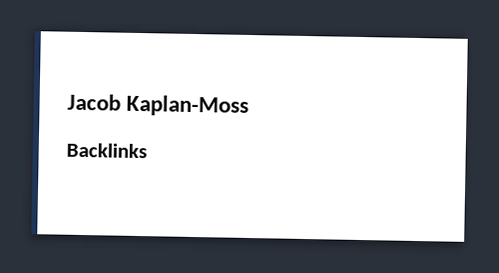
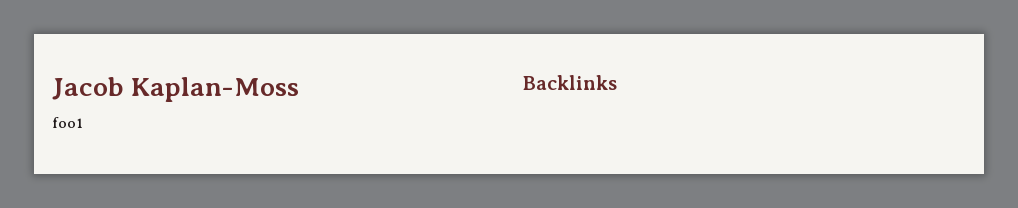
+ foo1

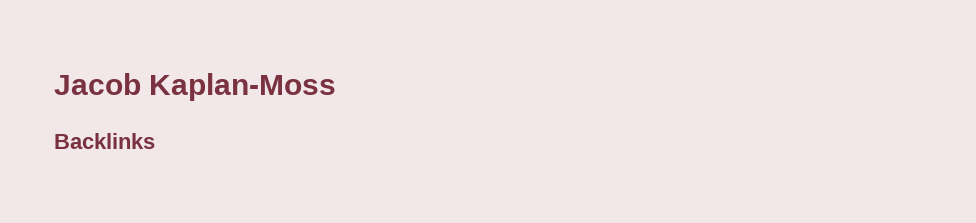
- foo1

